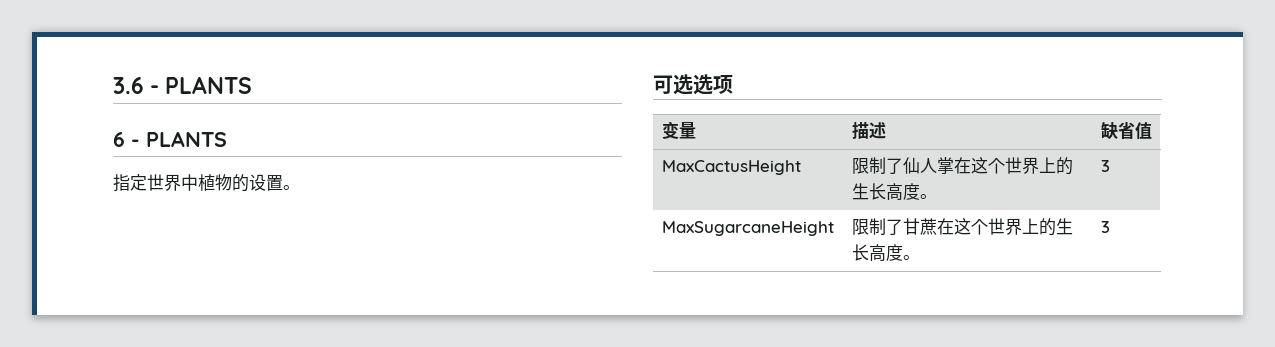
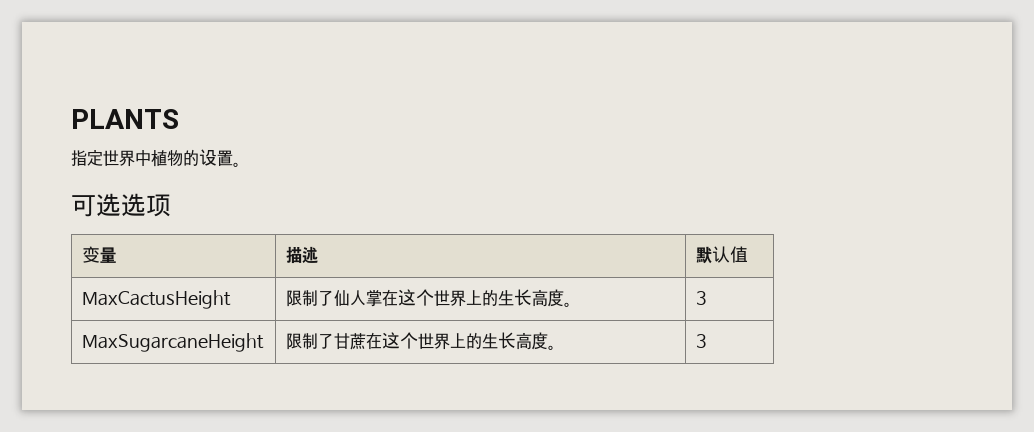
- 3.6 - PLANTS
- 6 - PLANTS
+ PLANTS
- 变量 | 描述 | 缺省值
+ 变量 | 描述 | 默认值

